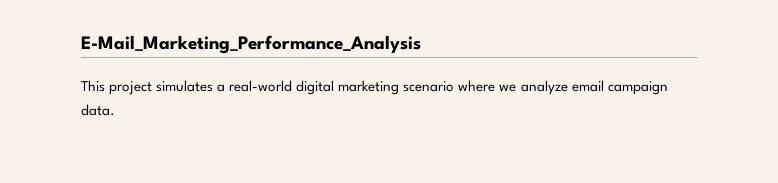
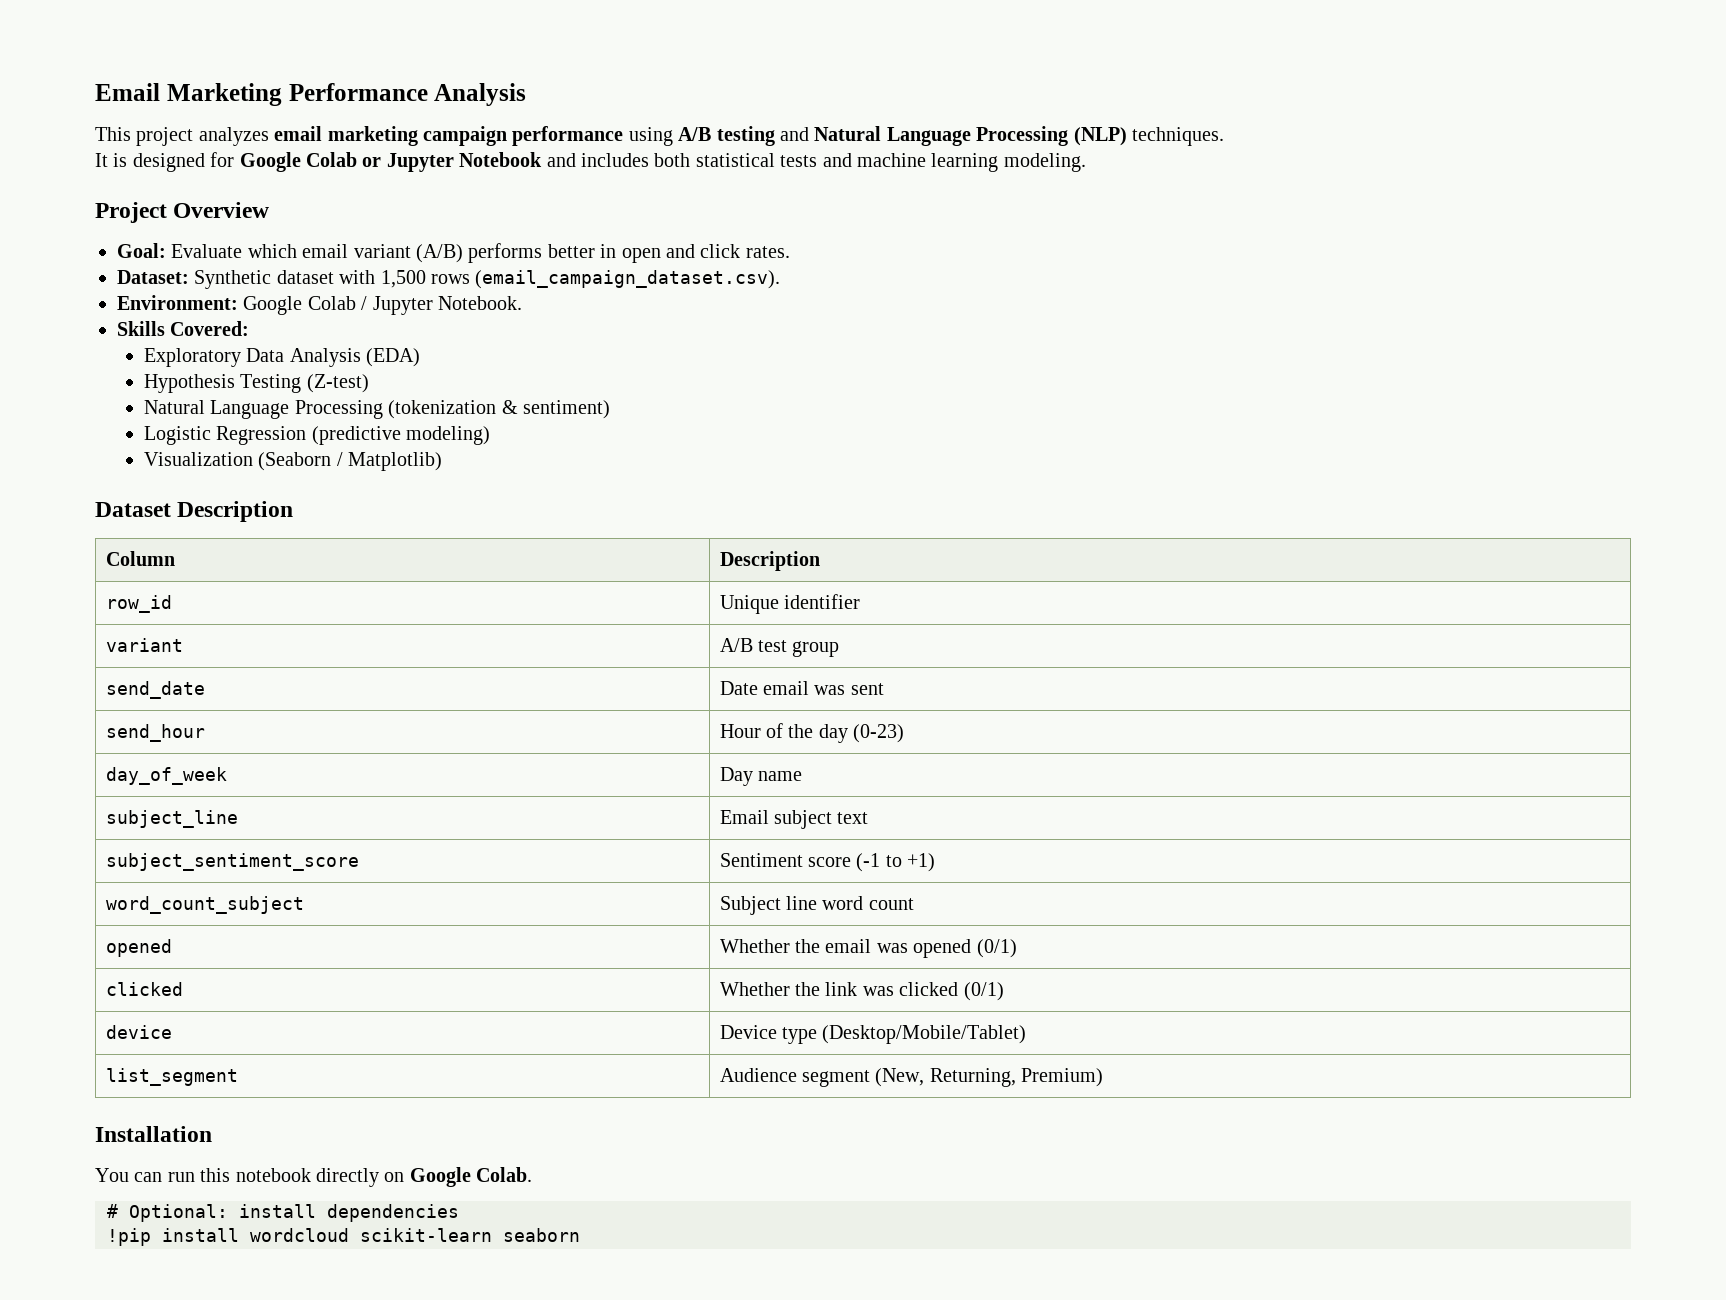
- E-Mail_Marketing_Performance_Analysis
- This project simulates a real-world digital marketing scenario where we analyze email campaign data.
+ Email Marketing Performance Analysis
+ This project analyzes email marketing campaign performance using A/B testing and Natural Language Processing (NLP) techniques.
+ It is designed for Google Colab or Jupyter Notebook and includes both statistical tests and machine learning modeling.
+ Project Overview
+ Goal: Evaluate which email variant (A/B) performs better in open and click rates.
+ Dataset: Synthetic dataset with 1,500 rows (email_campaign_dataset.csv).
+ Environment: Google Colab / Jupyter Notebook.
+ Skills Covered:
+ Exploratory Data Analysis (EDA)
+ Hypothesis Testing (Z-test)
+ Natural Language Processing (tokenization & sentiment)
+ Logistic Regression (predictive modeling)
+ Visualization (Seaborn / Matplotlib)
+ Dataset Description
+ Column | Description
+ row_id | Unique identifier
+ variant | A/B test group
+ send_date | Date email was sent
+ send_hour | Hour of the day (0-23)
+ day_of_week | Day name
+ subject_line | Email subject text
+ subject_sentiment_score | Sentiment score (-1 to +1)
+ word_count_subject | Subject line word count
+ opened | Whether the email was opened (0/1)
+ clicked | Whether the link was clicked (0/1)
+ device | Device type (Desktop/Mobile/Tablet)
+ list_segment | Audience segment (New, Returning, Premium)
+ Installation
+ You can run this notebook directly on Google Colab.
+ # Optional: install dependencies
+ !pip install wordcloud scikit-learn seaborn

